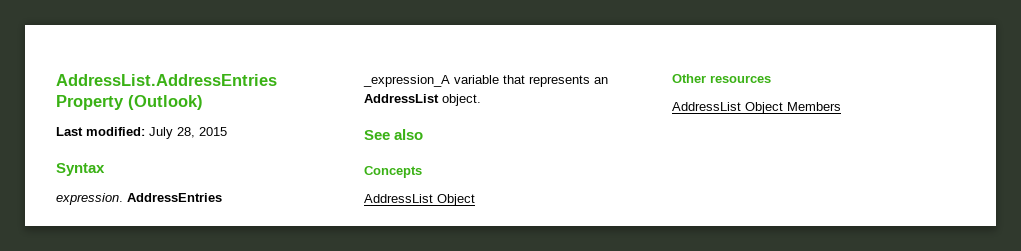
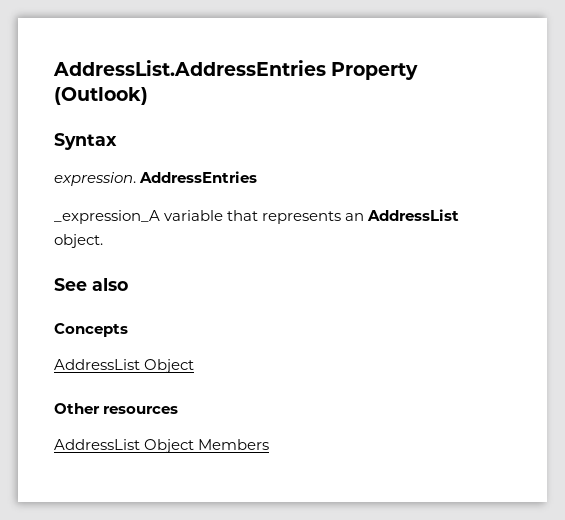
- Last modified: July 28, 2015

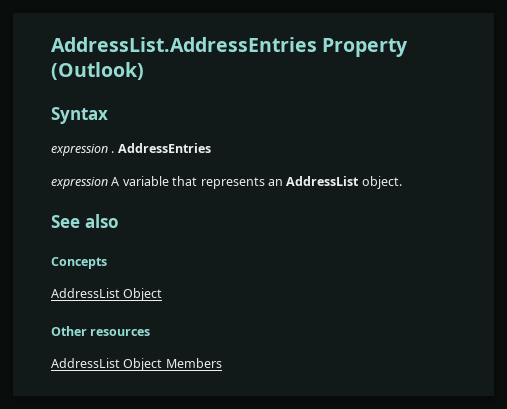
- expression.
+ expression .
- _expression_A variable that represents an AddressList object.
+ expression A variable that represents an AddressList object.

